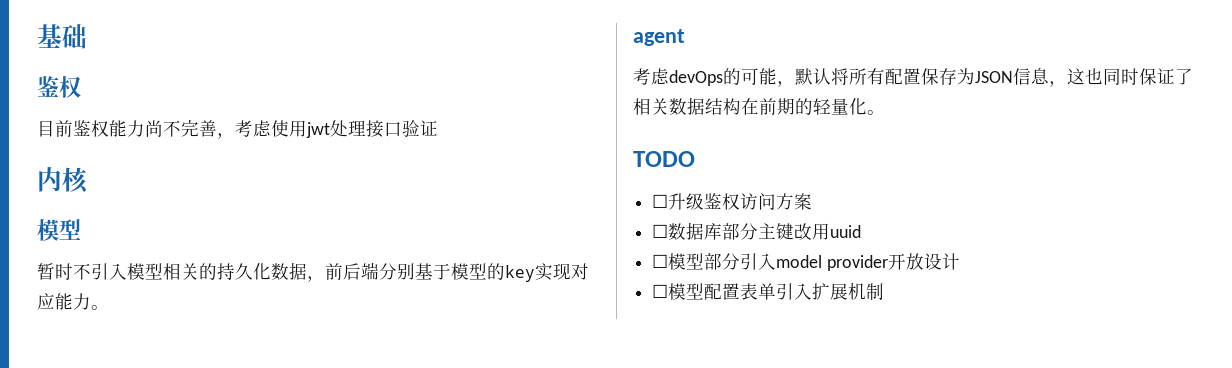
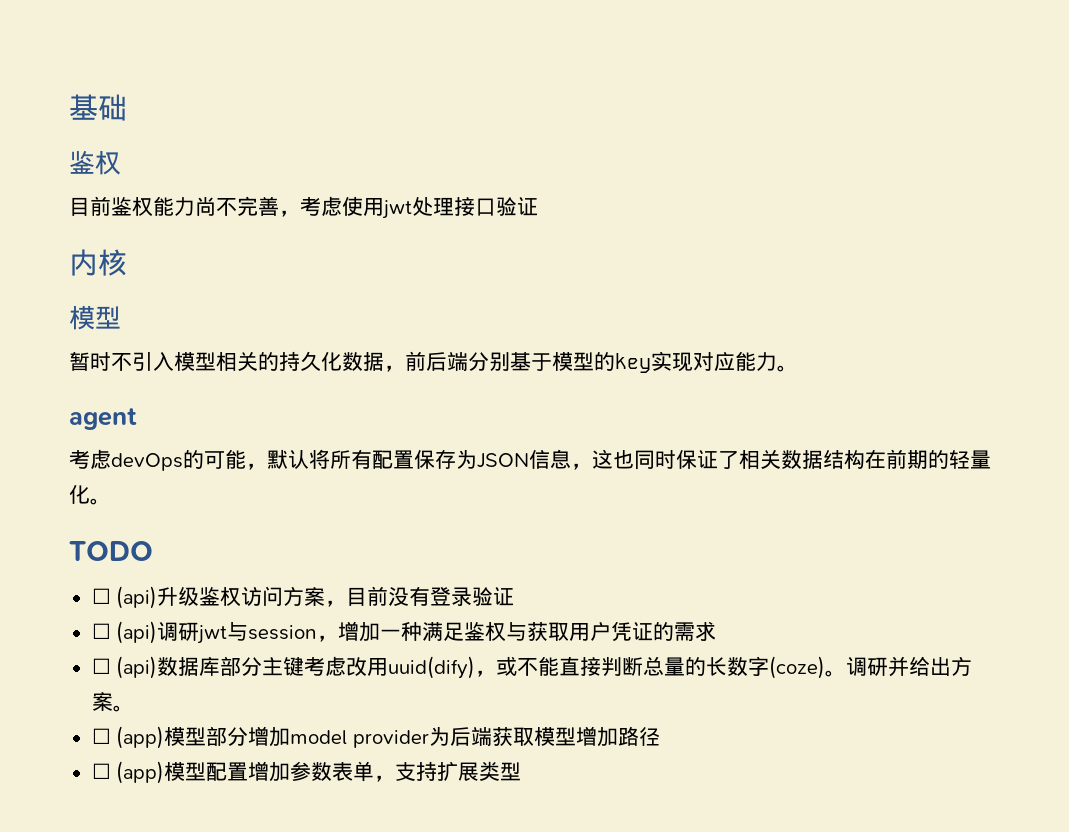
- ☐升级鉴权访问方案
- ☐数据库部分主键改用uuid
- ☐模型部分引入model provider开放设计
- ☐模型配置表单引入扩展机制
+ ☐ (api)升级鉴权访问方案，目前没有登录验证
+ ☐ (api)调研jwt与session，增加一种满足鉴权与获取用户凭证的需求
+ ☐ (api)数据库部分主键考虑改用uuid(dify)，或不能直接判断总量的长数字(coze)。调研并给出方案。
+ ☐ (app)模型部分增加model provider为后端获取模型增加路径
+ ☐ (app)模型配置增加参数表单，支持扩展类型

